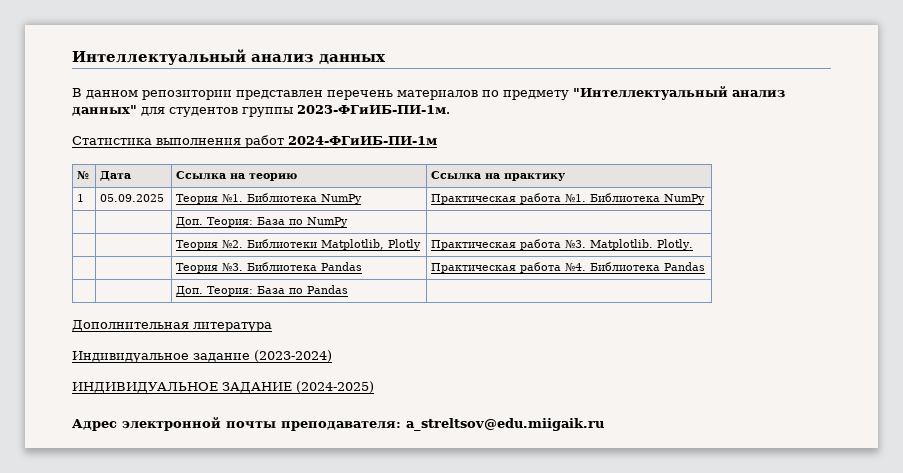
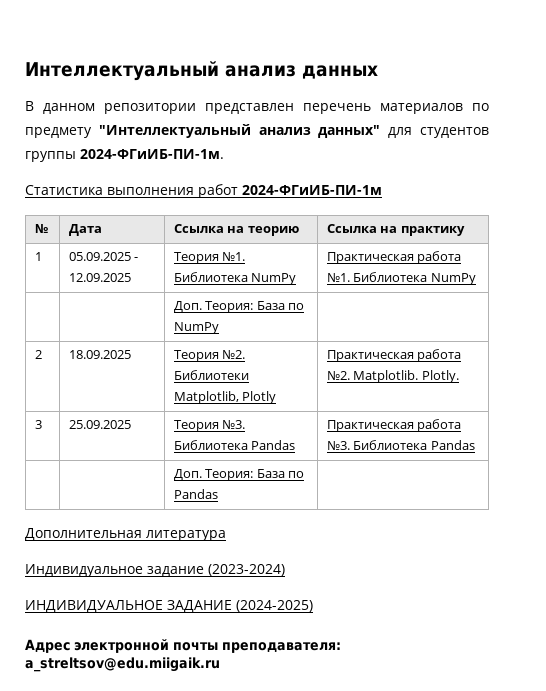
- В данном репозитории представлен перечень материалов по предмету "Интеллектуальный анализ данных" для студентов группы 2023-ФГиИБ-ПИ-1м.
+ В данном репозитории представлен перечень материалов по предмету "Интеллектуальный анализ данных" для студентов группы 2024-ФГиИБ-ПИ-1м.
- 1 | 05.09.2025 | Теория №1. Библиотека NumPy | Практическая работа №1. Библиотека NumPy
+ 1 | 05.09.2025 - 12.09.2025 | Теория №1. Библиотека NumPy | Практическая работа №1. Библиотека NumPy
- | | Теория №2. Библиотеки Matplotlib, Plotly | Практическая работа №3. Matplotlib. Plotly.
+ 2 | 18.09.2025 | Теория №2. Библиотеки Matplotlib, Plotly | Практическая работа №2. Matplotlib. Plotly.
- | | Теория №3. Библиотека Pandas | Практическая работа №4. Библиотека Pandas
+ 3 | 25.09.2025 | Теория №3. Библиотека Pandas | Практическая работа №3. Библиотека Pandas

